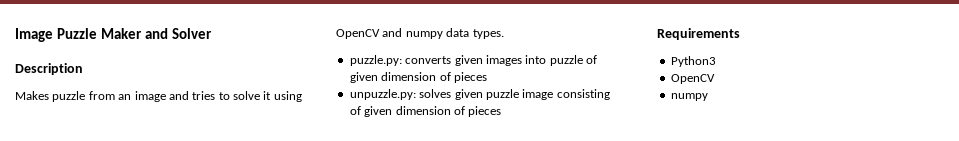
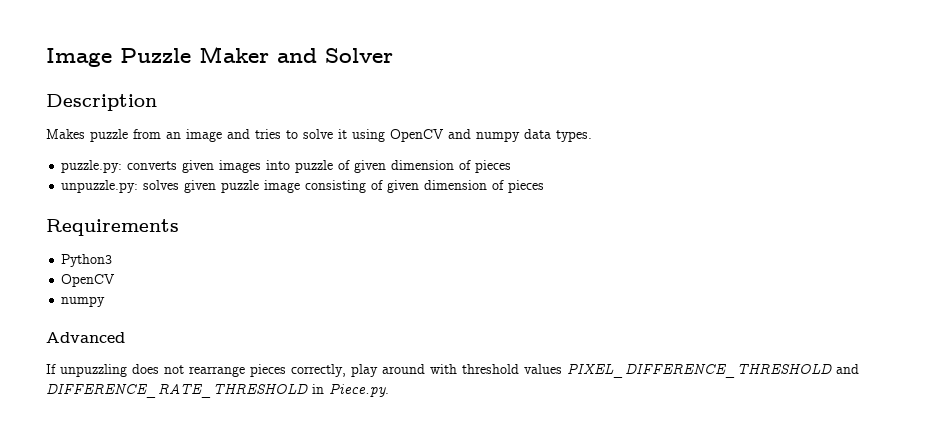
+ Advanced
+ If unpuzzling does not rearrange pieces correctly, play around with threshold values PIXEL_DIFFERENCE_THRESHOLD and DIFFERENCE_RATE_THRESHOLD in Piece.py.

